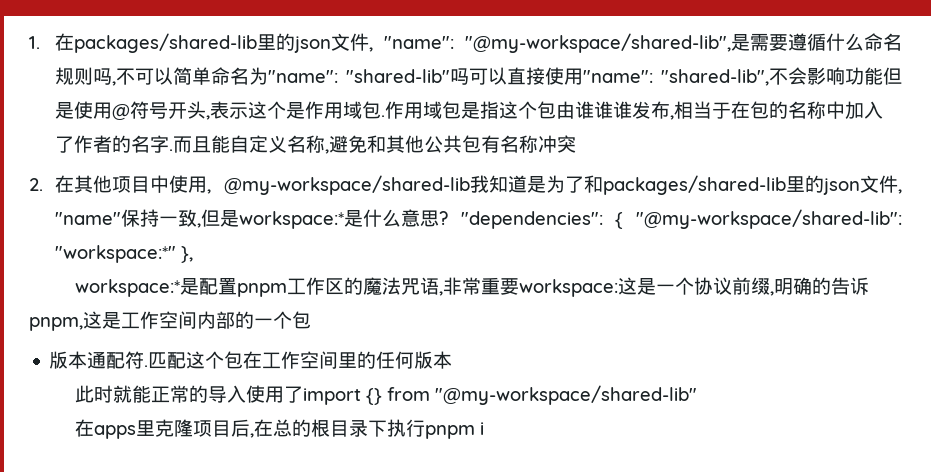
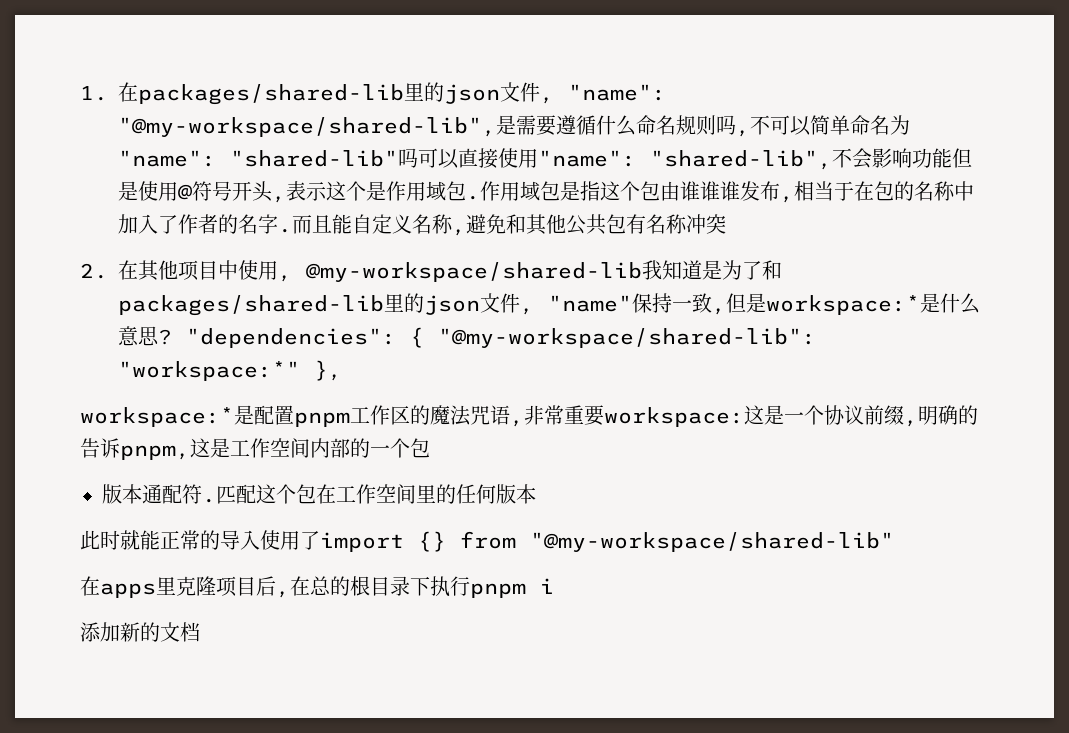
+ 添加新的文档

